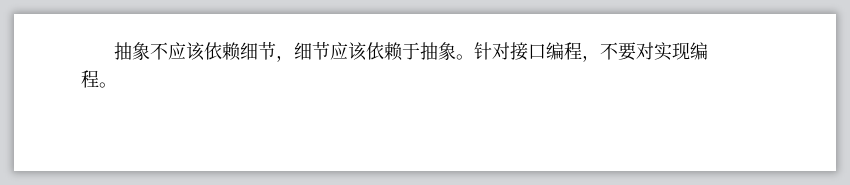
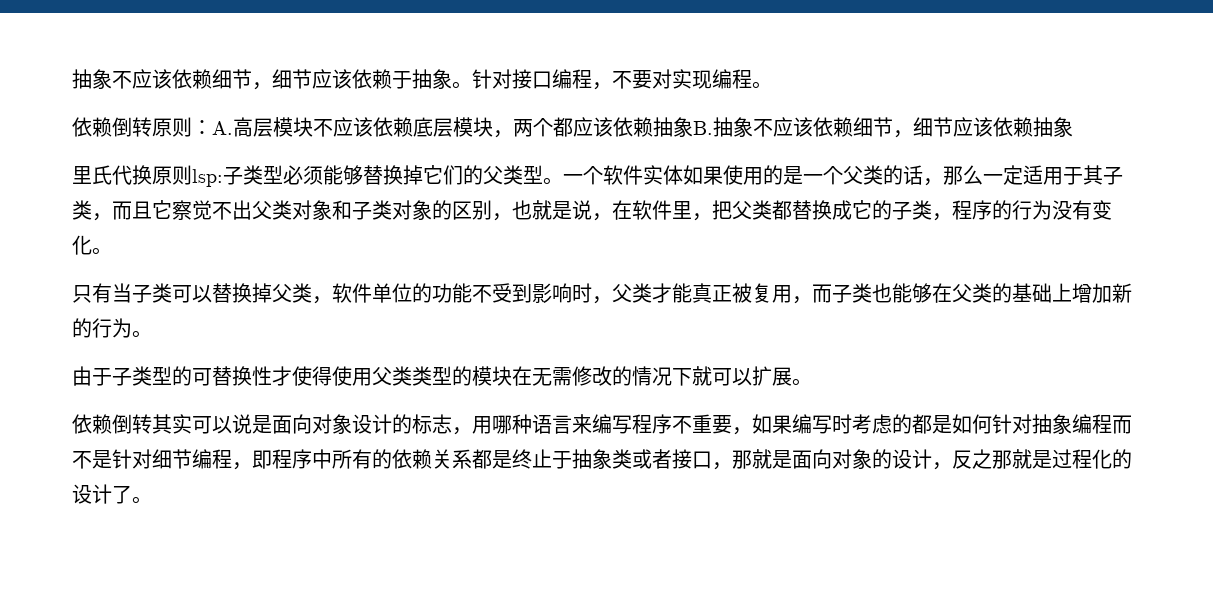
+ 依赖倒转原则：A.高层模块不应该依赖底层模块，两个都应该依赖抽象B.抽象不应该依赖细节，细节应该依赖抽象
+ 里氏代换原则lsp:子类型必须能够替换掉它们的父类型。一个软件实体如果使用的是一个父类的话，那么一定适用于其子类，而且它察觉不出父类对象和子类对象的区别，也就是说，在软件里，把父类都替换成它的子类，程序的行为没有变化。
+ 只有当子类可以替换掉父类，软件单位的功能不受到影响时，父类才能真正被复用，而子类也能够在父类的基础上增加新的行为。
+ 由于子类型的可替换性才使得使用父类类型的模块在无需修改的情况下就可以扩展。
+ 依赖倒转其实可以说是面向对象设计的标志，用哪种语言来编写程序不重要，如果编写时考虑的都是如何针对抽象编程而不是针对细节编程，即程序中所有的依赖关系都是终止于抽象类或者接口，那就是面向对象的设计，反之那就是过程化的设计了。

